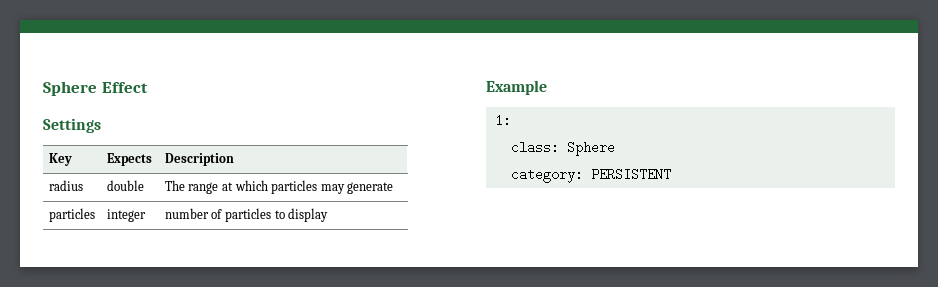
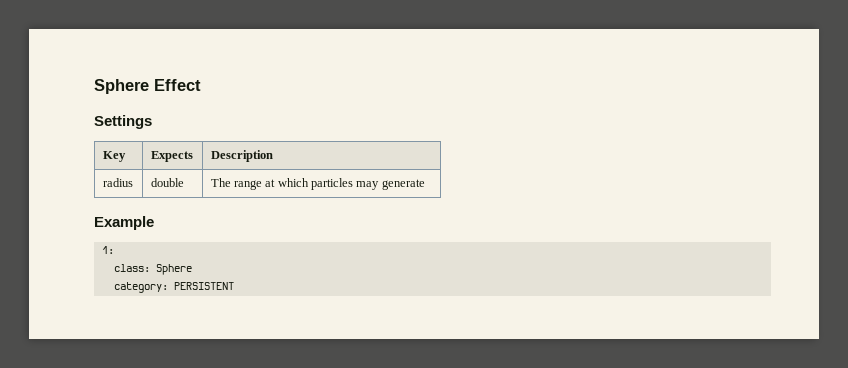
- particles | integer | number of particles to display

